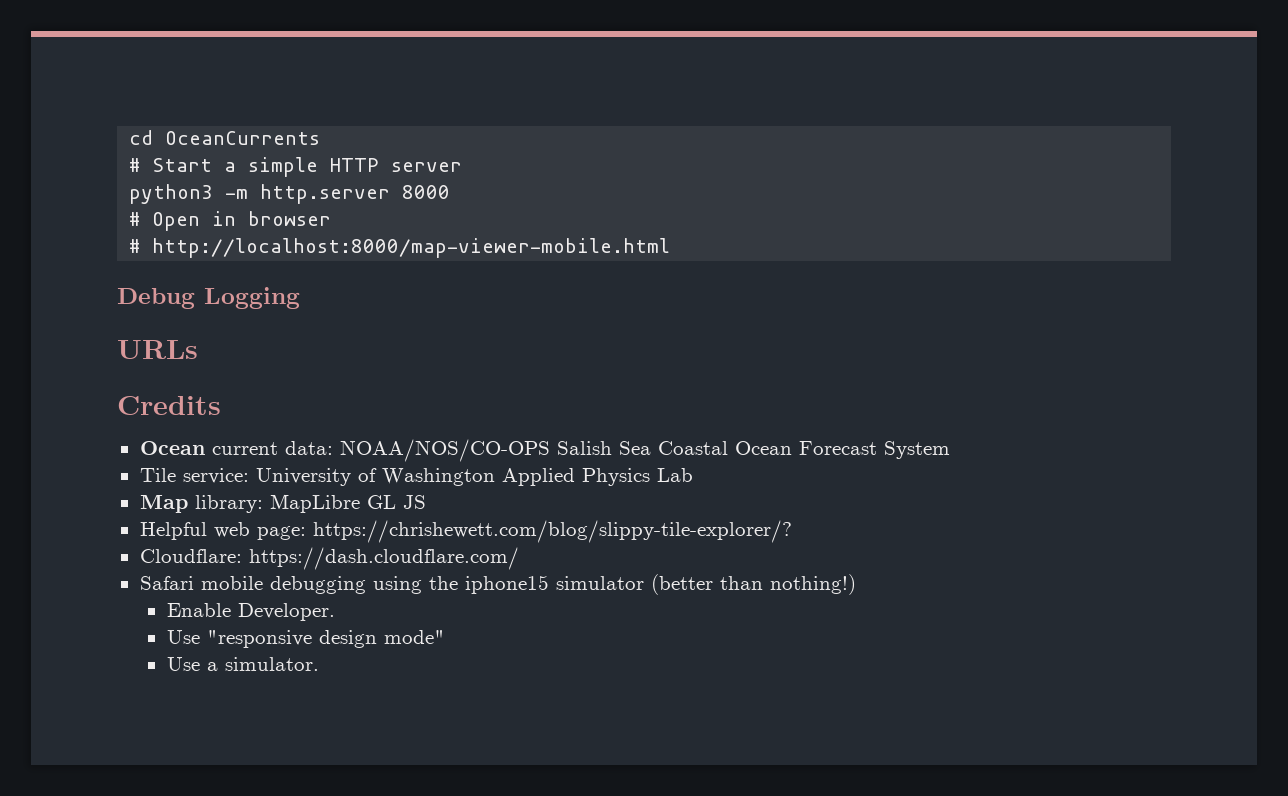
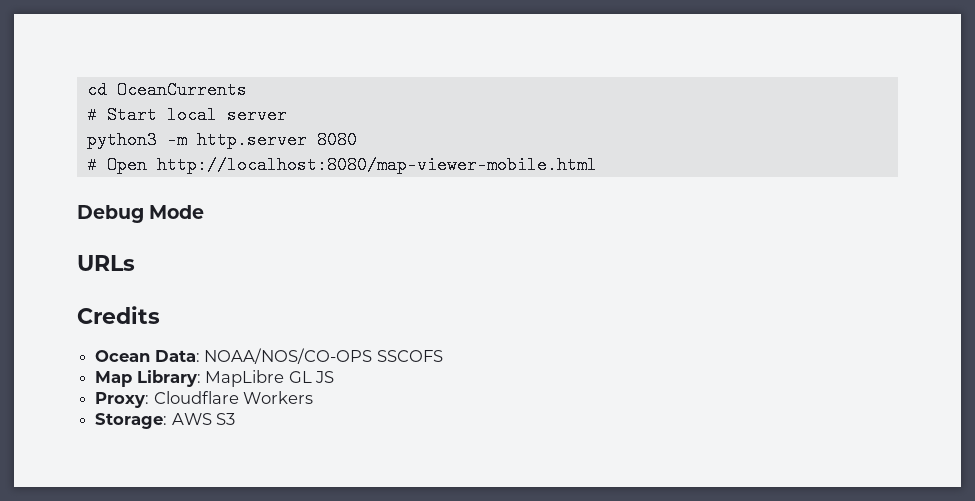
- # Start a simple HTTP server
+ # Start local server
- python3 -m http.server 8000
+ python3 -m http.server 8080
- # Open in browser
- # http://localhost:8000/map-viewer-mobile.html
+ # Open http://localhost:8080/map-viewer-mobile.html
- Debug Logging
+ Debug Mode
- Ocean current data: NOAA/NOS/CO-OPS Salish Sea Coastal Ocean Forecast System
- Tile service: University of Washington Applied Physics Lab
+ Ocean Data: NOAA/NOS/CO-OPS SSCOFS
- Map library: MapLibre GL JS
+ Map Library: MapLibre GL JS
- Helpful web page: https://chrishewett.com/blog/slippy-tile-explorer/?
- Cloudflare: https://dash.cloudflare.com/
- Safari mobile debugging using the iphone15 simulator (better than nothing!)
- Enable Developer.
- Use "responsive design mode"
- Use a simulator.
+ Proxy: Cloudflare Workers
+ Storage: AWS S3

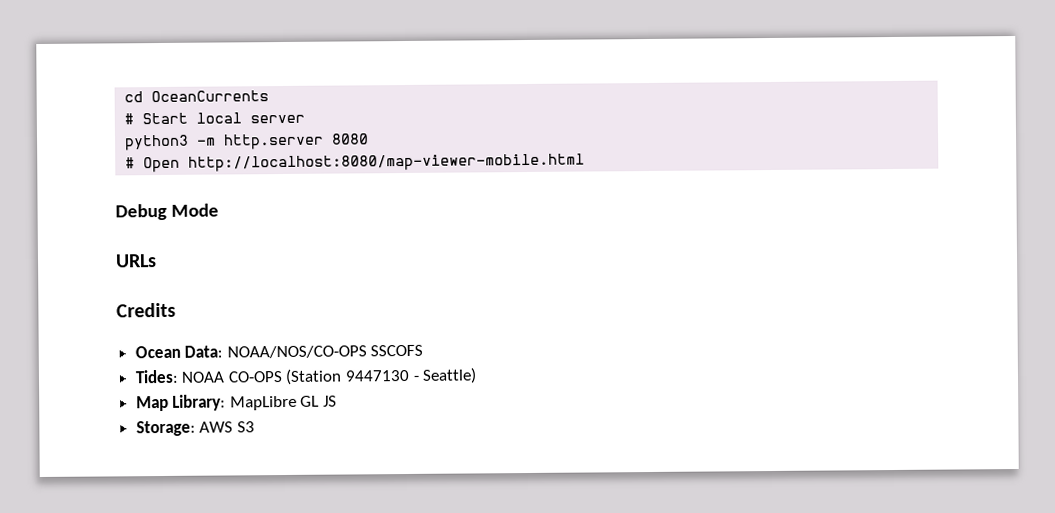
+ Tides: NOAA CO-OPS (Station 9447130 - Seattle)
- Proxy: Cloudflare Workers

